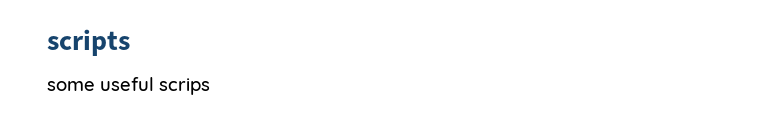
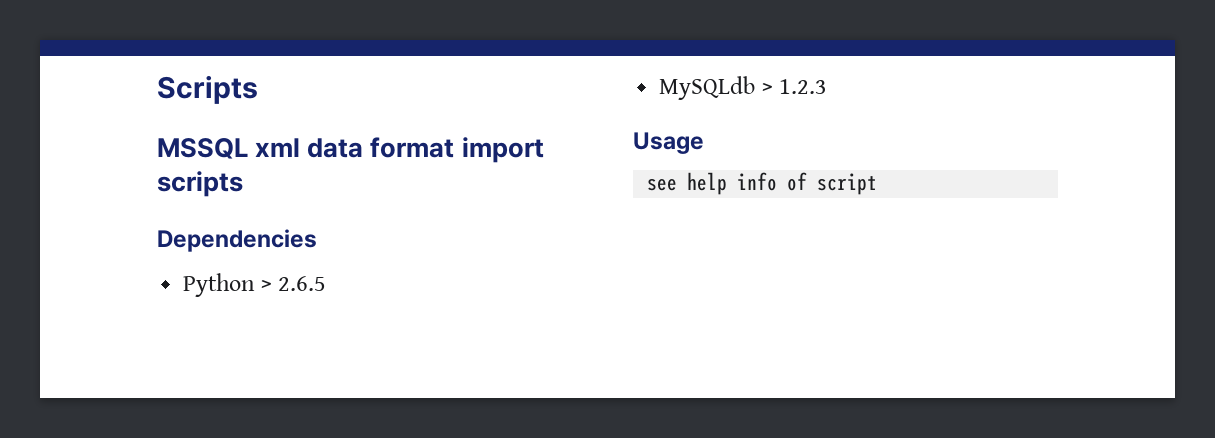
- scripts
- some useful scrips
+ Scripts
+ MSSQL xml data format import scripts
+ Dependencies
+ Python > 2.6.5
+ MySQLdb > 1.2.3
+ Usage
+ see help info of script

